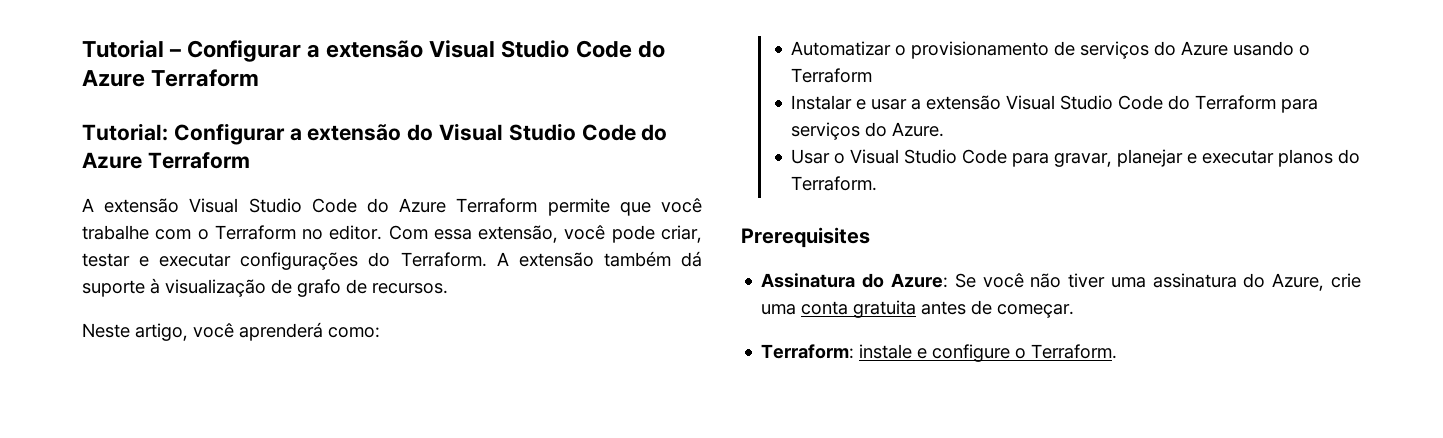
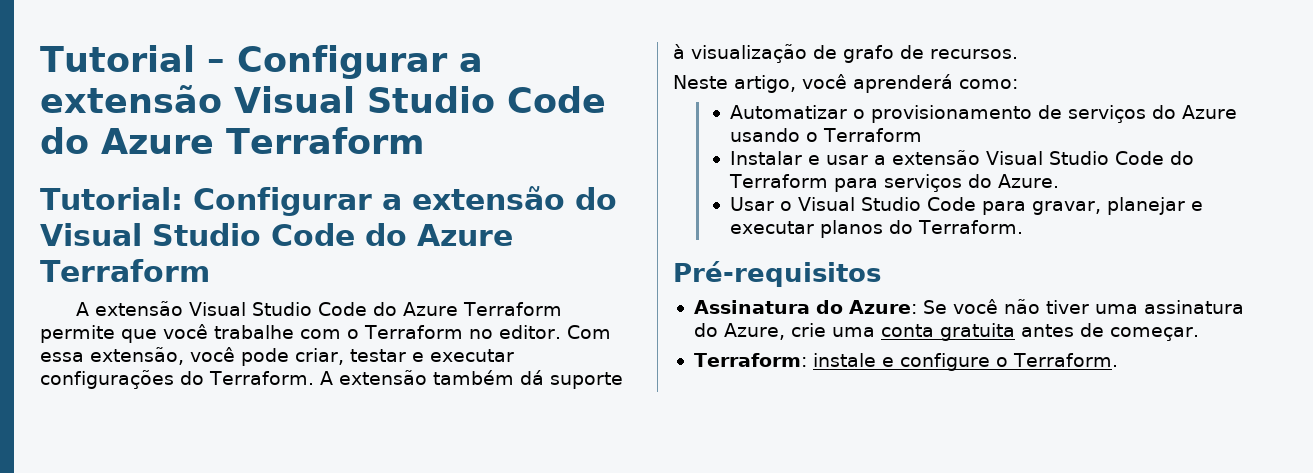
- Prerequisites
+ Pré-requisitos

